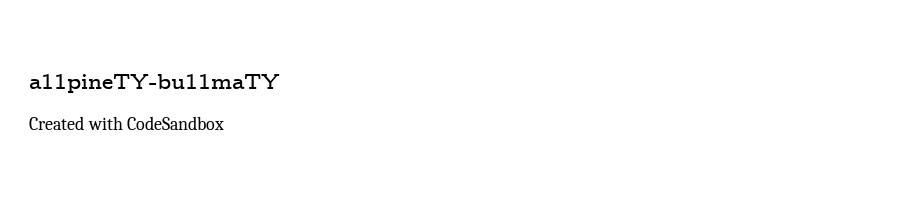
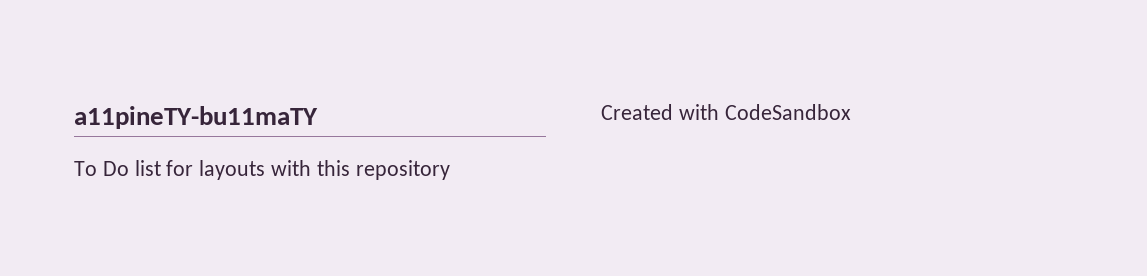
+ To Do list for layouts with this repository

